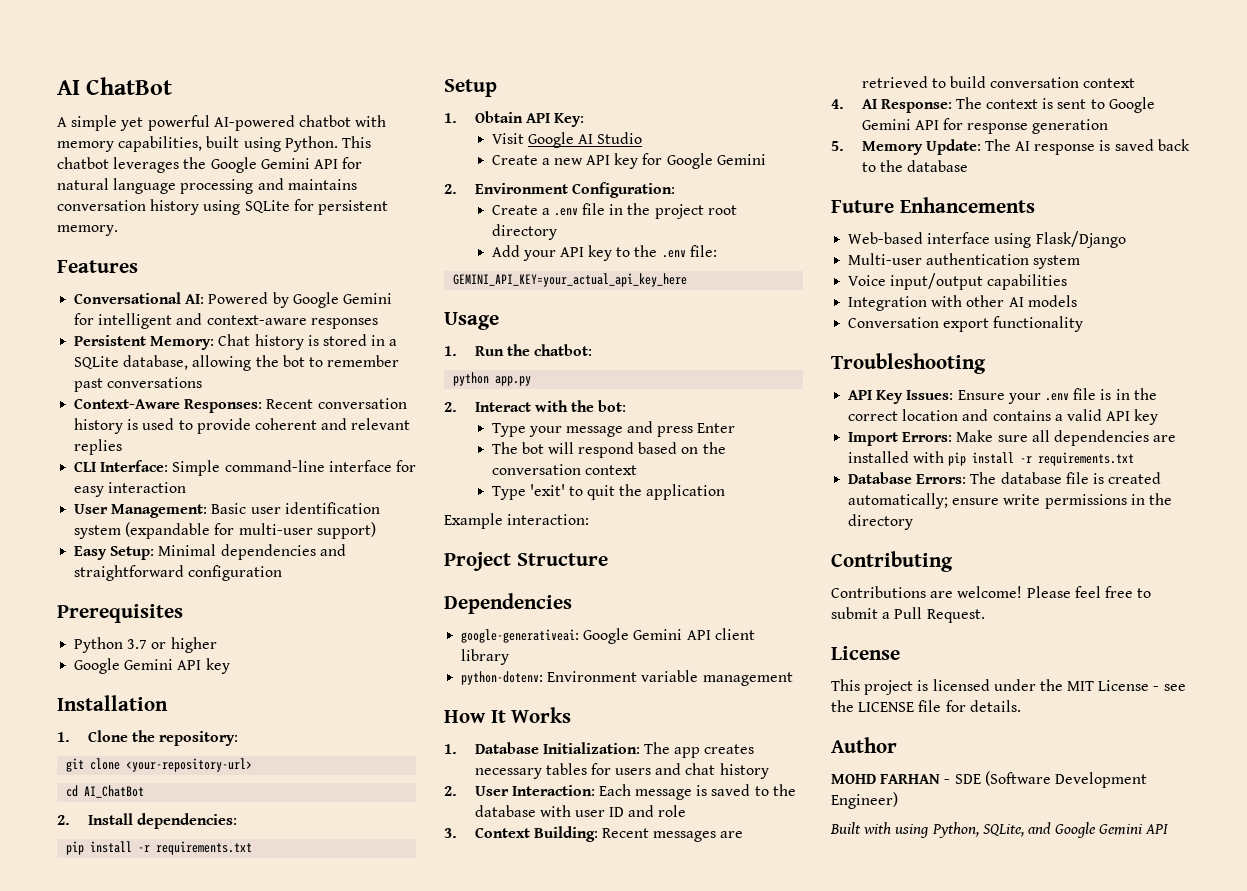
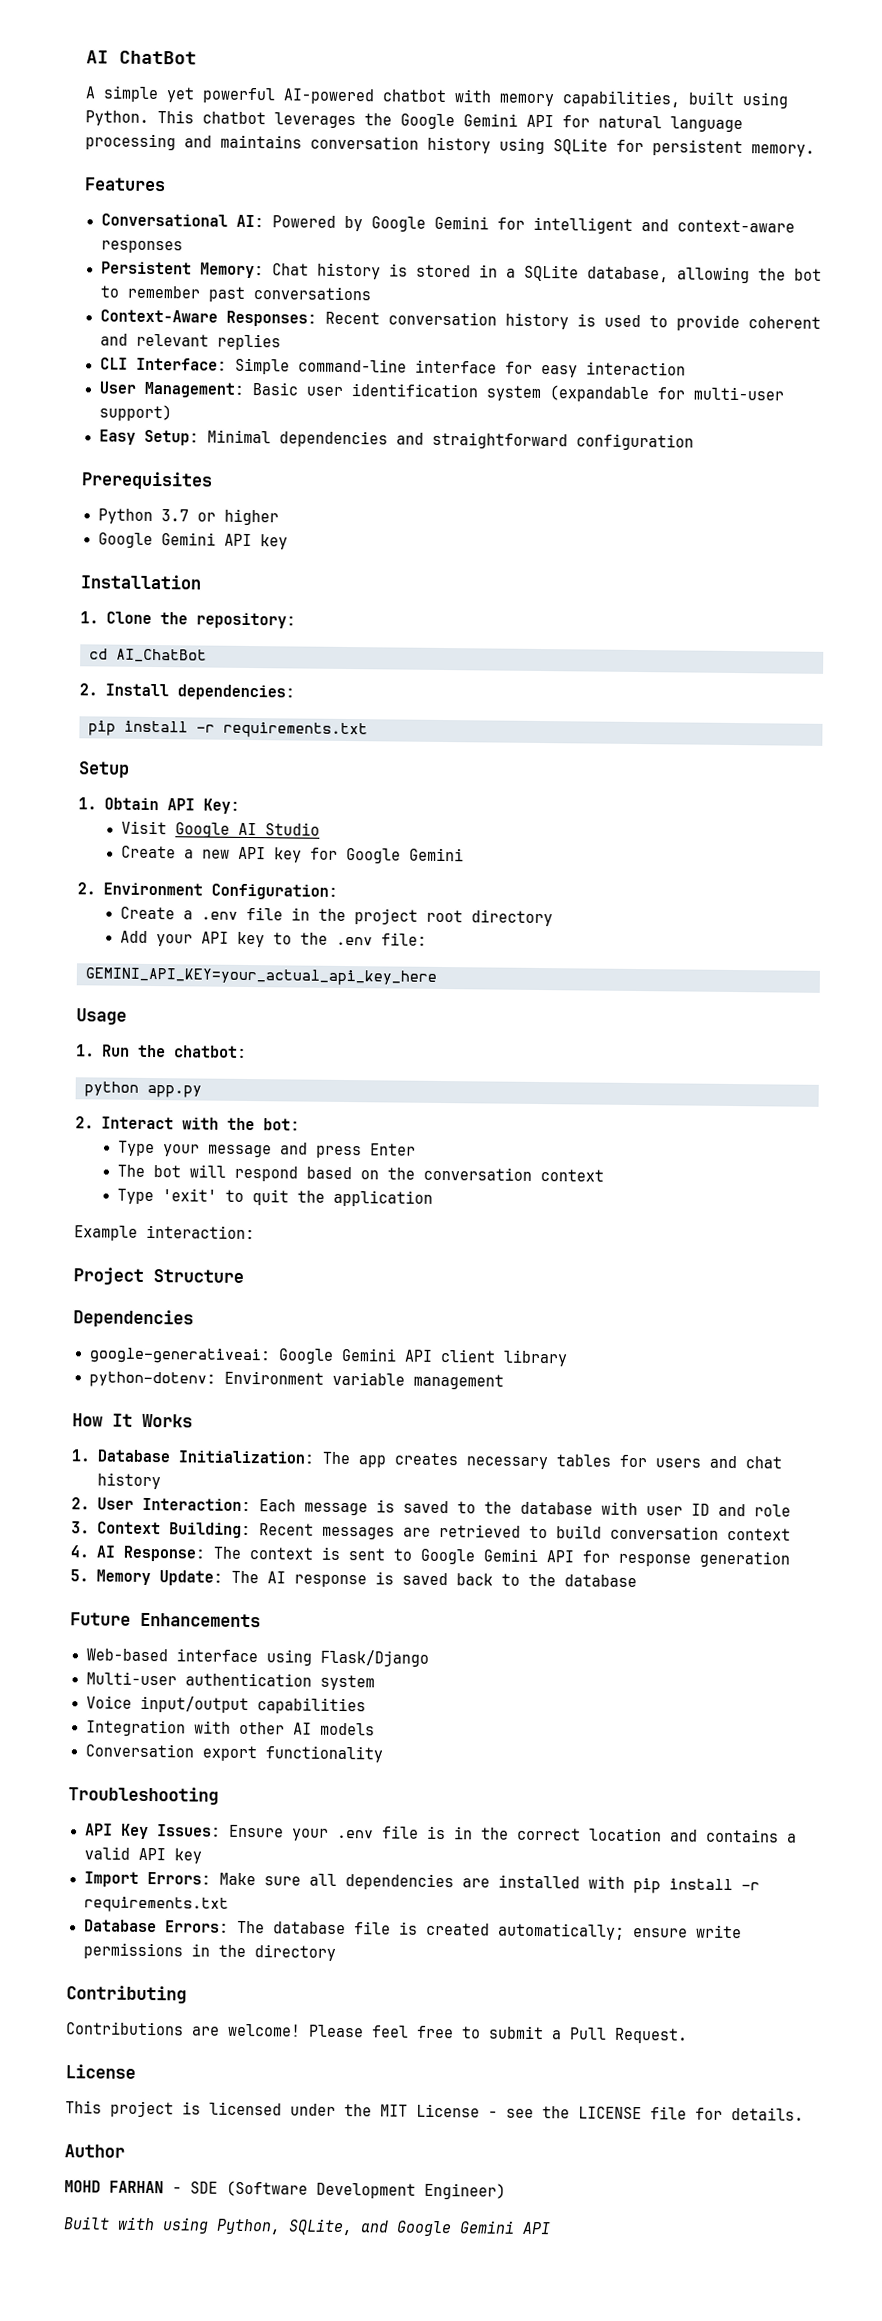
- git clone <your-repository-url>

